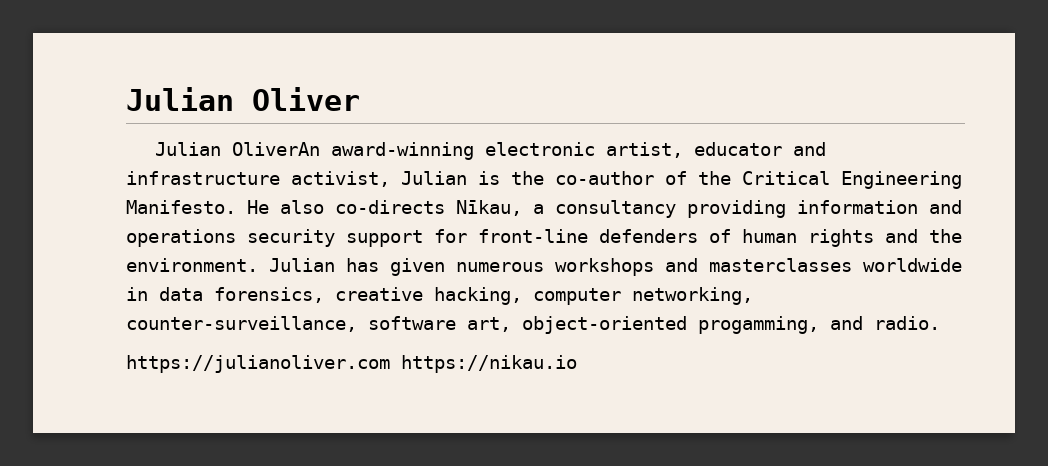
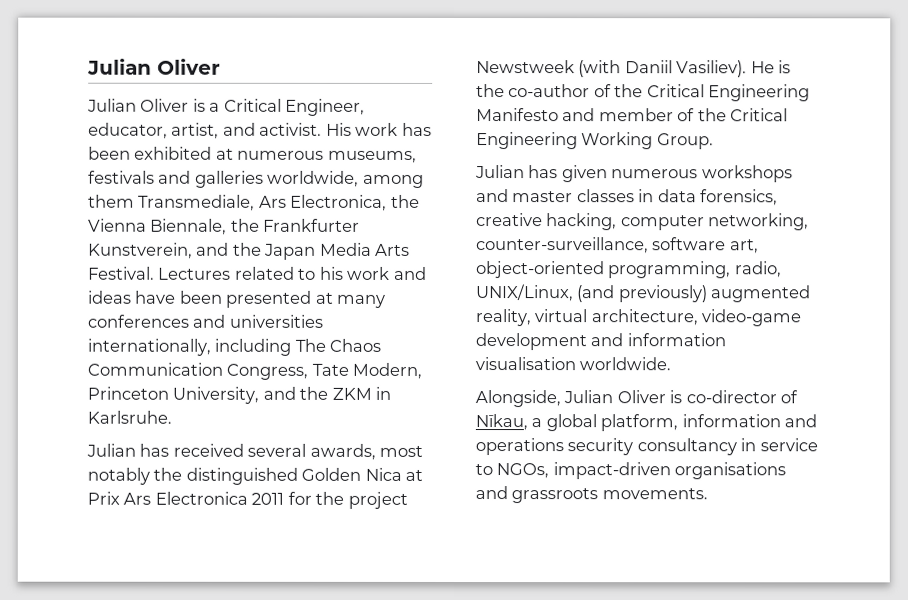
- Julian OliverAn award-winning electronic artist, educator and infrastructure activist, Julian is the co-author of the Critical Engineering Manifesto. He also co-directs Nīkau, a consultancy providing information and operations security support for front-line defenders of human rights and the environment. Julian has given numerous workshops and masterclasses worldwide in data forensics, creative hacking, computer networking, counter-surveillance, software art, object-oriented progamming, and radio.
- https://julianoliver.com https://nikau.io
+ Julian Oliver is a Critical Engineer, educator, artist, and activist. His work has been exhibited at numerous museums, festivals and galleries worldwide, among them Transmediale, Ars Electronica, the Vienna Biennale, the Frankfurter Kunstverein, and the Japan Media Arts Festival. Lectures related to his work and ideas have been presented at many conferences and universities internationally, including The Chaos Communication Congress, Tate Modern, Princeton University, and the ZKM in Karlsruhe.
+ Julian has received several awards, most notably the distinguished Golden Nica at Prix Ars Electronica 2011 for the project Newstweek (with Daniil Vasiliev). He is the co-author of the Critical Engineering Manifesto and member of the Critical Engineering Working Group.
+ Julian has given numerous workshops and master classes in data forensics, creative hacking, computer networking, counter-surveillance, software art, object-oriented programming, radio, UNIX/Linux, (and previously) augmented reality, virtual architecture, video-game development and information visualisation worldwide.
+ Alongside, Julian Oliver is co-director of Nīkau, a global platform, information and operations security consultancy in service to NGOs, impact-driven organisations and grassroots movements.

